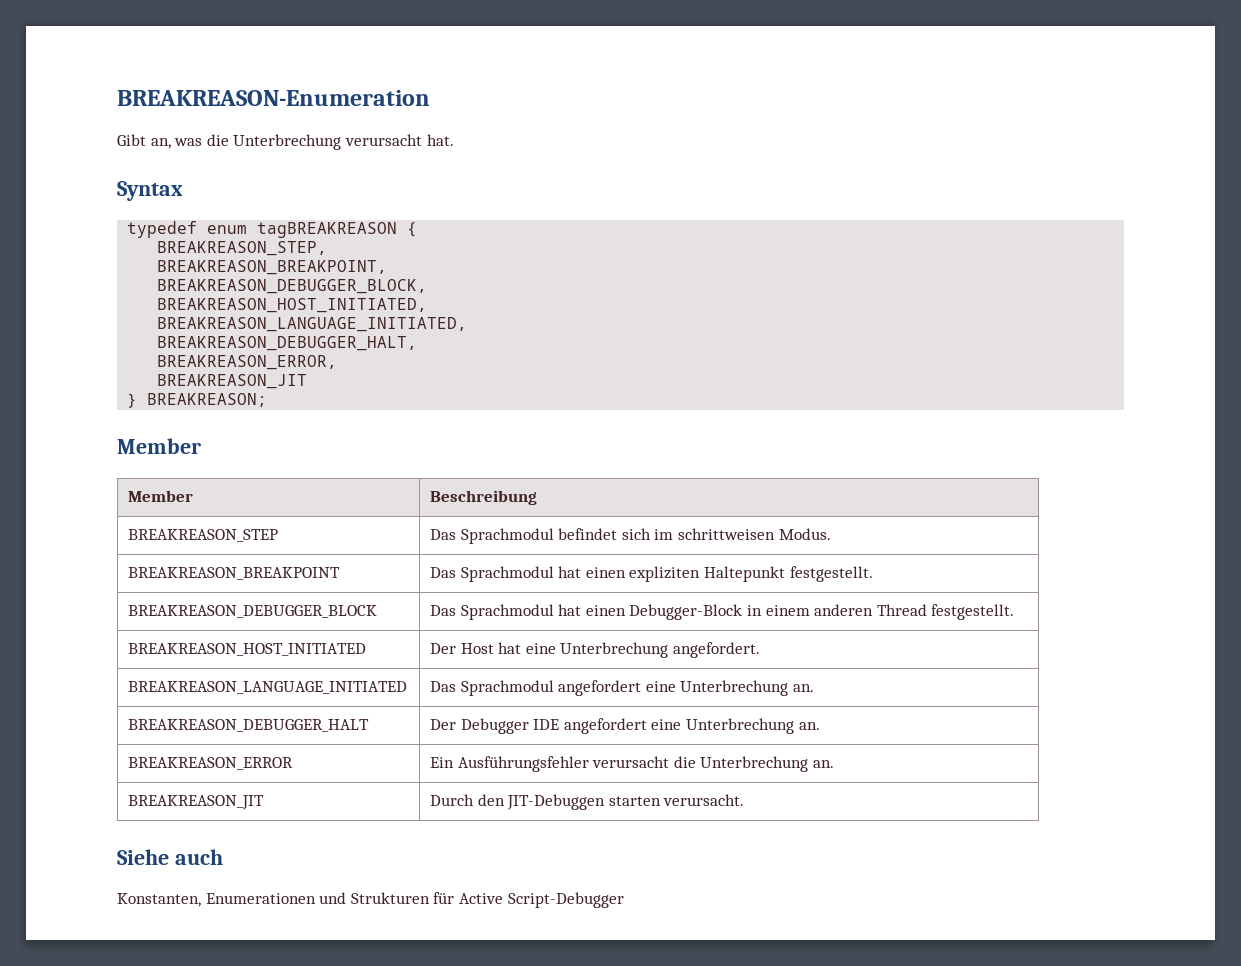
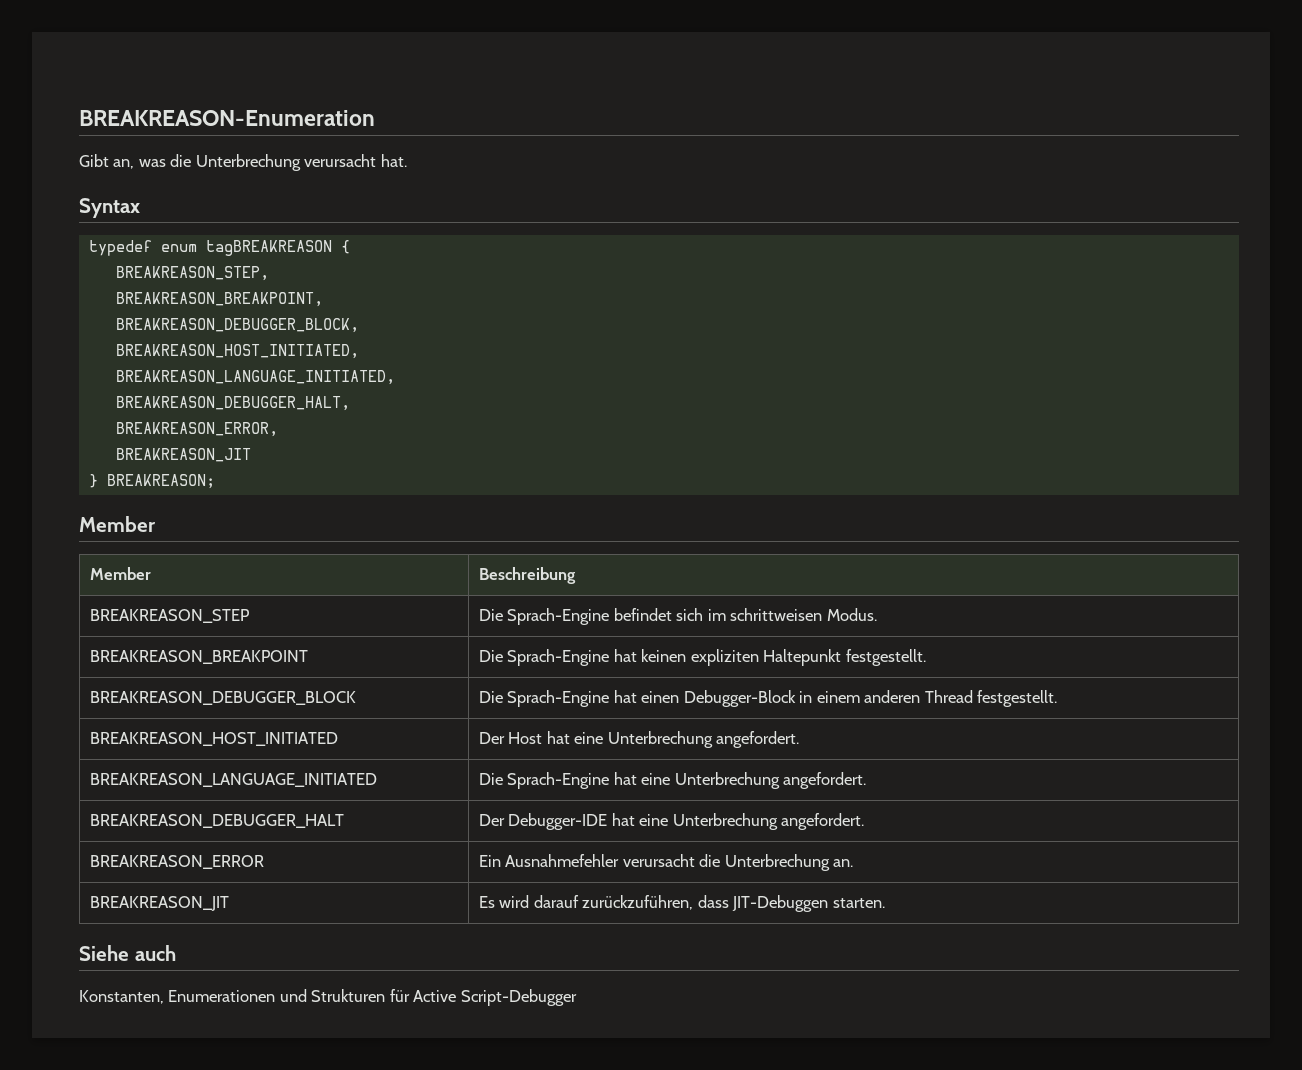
- BREAKREASON_STEP | Das Sprachmodul befindet sich im schrittweisen Modus.
+ BREAKREASON_STEP | Die Sprach-Engine befindet sich im schrittweisen Modus.
- BREAKREASON_BREAKPOINT | Das Sprachmodul hat einen expliziten Haltepunkt festgestellt.
+ BREAKREASON_BREAKPOINT | Die Sprach-Engine hat keinen expliziten Haltepunkt festgestellt.
- BREAKREASON_DEBUGGER_BLOCK | Das Sprachmodul hat einen Debugger-Block in einem anderen Thread festgestellt.
+ BREAKREASON_DEBUGGER_BLOCK | Die Sprach-Engine hat einen Debugger-Block in einem anderen Thread festgestellt.
- BREAKREASON_LANGUAGE_INITIATED | Das Sprachmodul angefordert eine Unterbrechung an.
+ BREAKREASON_LANGUAGE_INITIATED | Die Sprach-Engine hat eine Unterbrechung angefordert.
- BREAKREASON_DEBUGGER_HALT | Der Debugger IDE angefordert eine Unterbrechung an.
+ BREAKREASON_DEBUGGER_HALT | Der Debugger-IDE hat eine Unterbrechung angefordert.
- BREAKREASON_ERROR | Ein Ausführungsfehler verursacht die Unterbrechung an.
+ BREAKREASON_ERROR | Ein Ausnahmefehler verursacht die Unterbrechung an.
- BREAKREASON_JIT | Durch den JIT-Debuggen starten verursacht.
+ BREAKREASON_JIT | Es wird darauf zurückzuführen, dass JIT-Debuggen starten.

